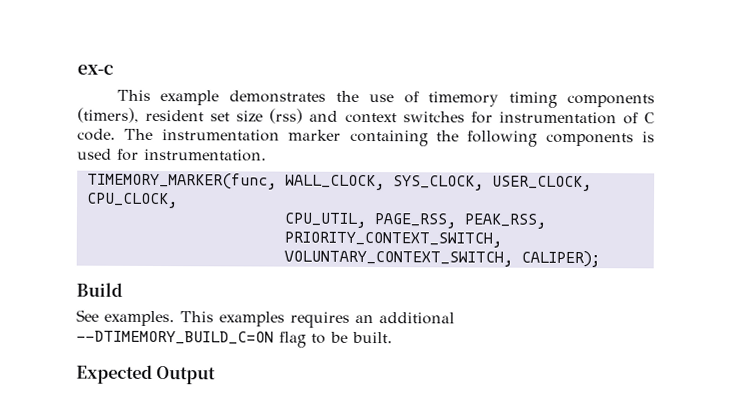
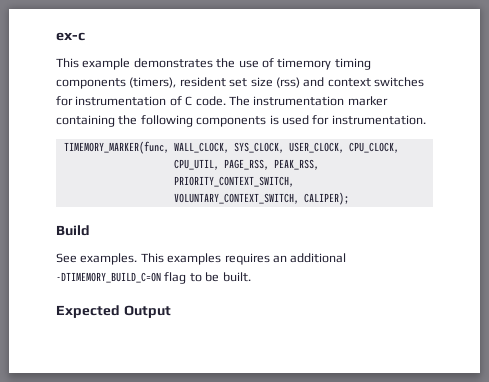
- This examples requires an additional --DTIMEMORY_BUILD_C=ON flag to be built.
+ This examples requires an additional -DTIMEMORY_BUILD_C=ON flag to be built.

